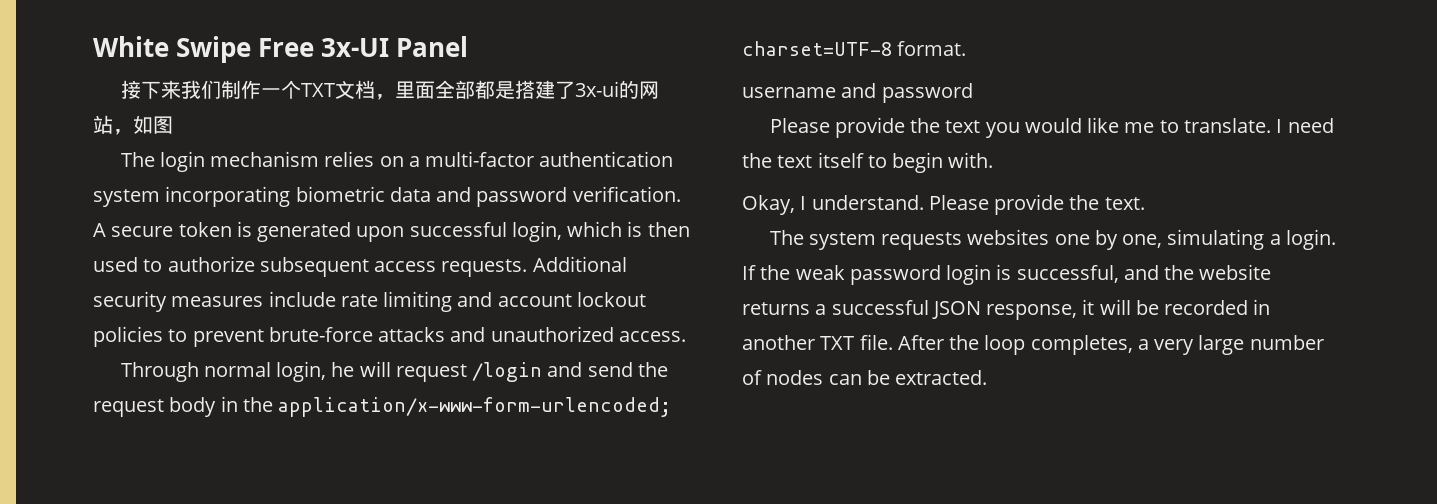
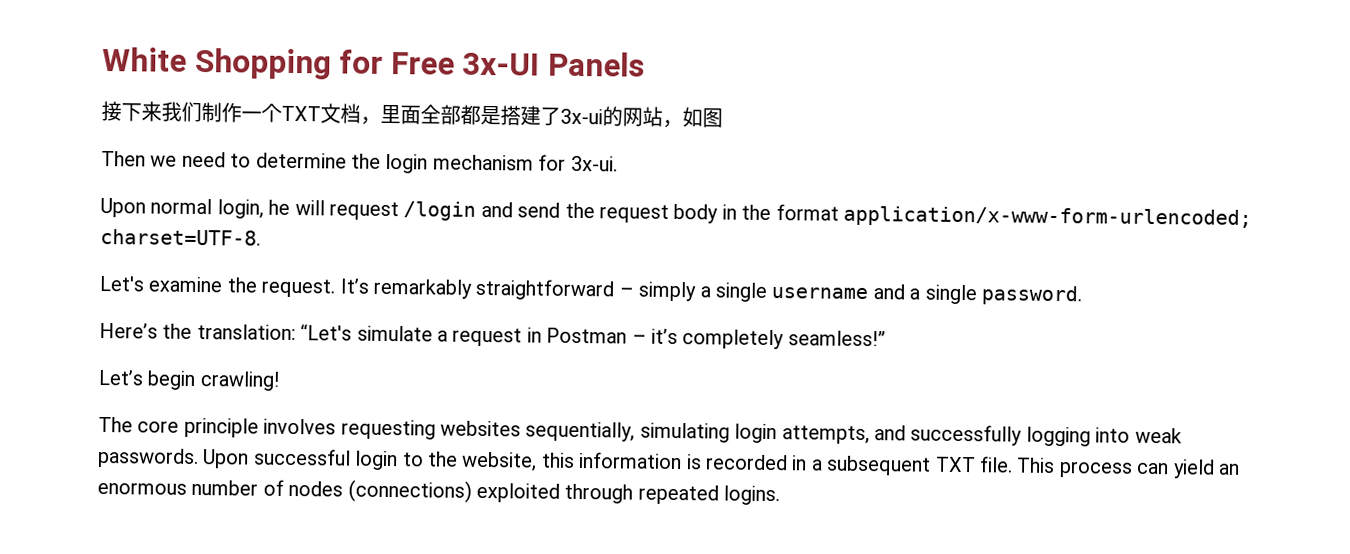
- White Swipe Free 3x-UI Panel
+ White Shopping for Free 3x-UI Panels
- The login mechanism relies on a multi-factor authentication system incorporating biometric data and password verification. A secure token is generated upon successful login, which is then used to authorize subsequent access requests. Additional security measures include rate limiting and account lockout policies to prevent brute-force attacks and unauthorized access.
- Through normal login, he will request /login and send the request body in the application/x-www-form-urlencoded; charset=UTF-8 format.
- username and password
- Please provide the text you would like me to translate. I need the text itself to begin with.
- Okay, I understand. Please provide the text.
- The system requests websites one by one, simulating a login. If the weak password login is successful, and the website returns a successful JSON response, it will be recorded in another TXT file. After the loop completes, a very large number of nodes can be extracted.
+ Then we need to determine the login mechanism for 3x-ui.
+ Upon normal login, he will request /login and send the request body in the format application/x-www-form-urlencoded; charset=UTF-8.
+ Let's examine the request. It’s remarkably straightforward – simply a single username and a single password.
+ Here’s the translation: “Let's simulate a request in Postman – it’s completely seamless!”
+ Let’s begin crawling!
+ The core principle involves requesting websites sequentially, simulating login attempts, and successfully logging into weak passwords. Upon successful login to the website, this information is recorded in a subsequent TXT file. This process can yield an enormous number of nodes (connections) exploited through repeated logins.

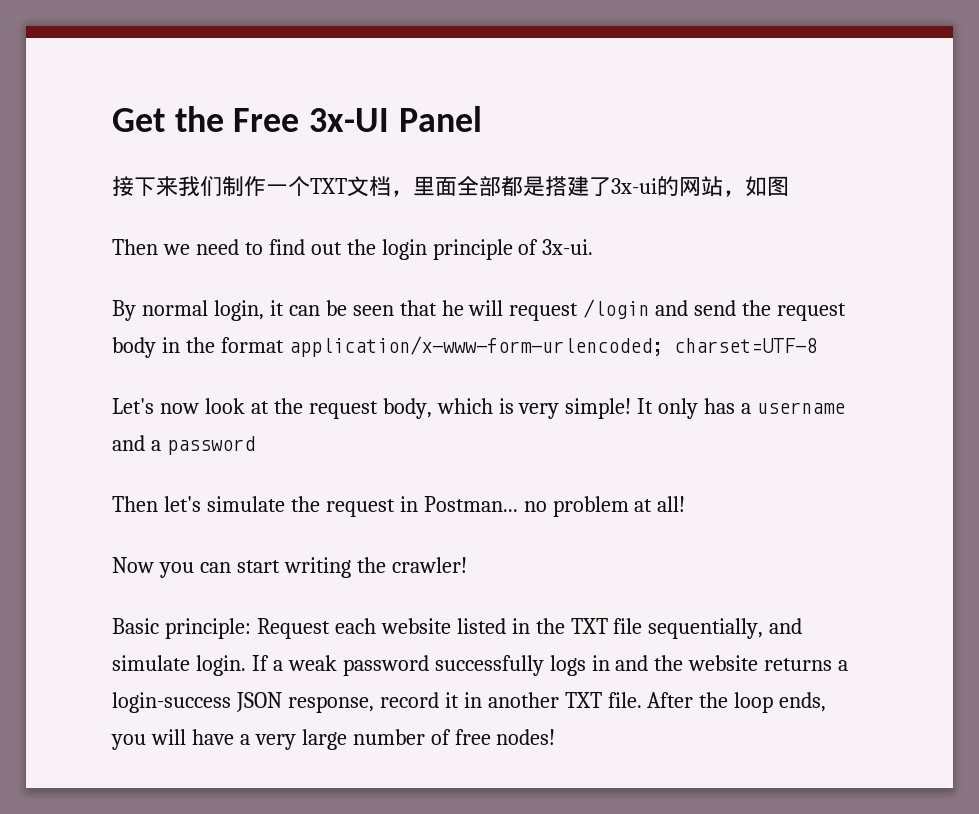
- White Shopping for Free 3x-UI Panels
+ Get the Free 3x-UI Panel
- Then we need to determine the login mechanism for 3x-ui.
+ Then we need to find out the login principle of 3x-ui.
- Upon normal login, he will request /login and send the request body in the format application/x-www-form-urlencoded; charset=UTF-8.
- Let's examine the request. It’s remarkably straightforward – simply a single username and a single password.
- Here’s the translation: “Let's simulate a request in Postman – it’s completely seamless!”
- Let’s begin crawling!
- The core principle involves requesting websites sequentially, simulating login attempts, and successfully logging into weak passwords. Upon successful login to the website, this information is recorded in a subsequent TXT file. This process can yield an enormous number of nodes (connections) exploited through repeated logins.
+ By normal login, it can be seen that he will request /login and send the request body in the format application/x-www-form-urlencoded; charset=UTF-8
+ Let's now look at the request body, which is very simple! It only has a username and a password
+ Then let's simulate the request in Postman... no problem at all!
+ Now you can start writing the crawler!
+ Basic principle: Request each website listed in the TXT file sequentially, and simulate login. If a weak password successfully logs in and the website returns a login-success JSON response, record it in another TXT file. After the loop ends, you will have a very large number of free nodes!

